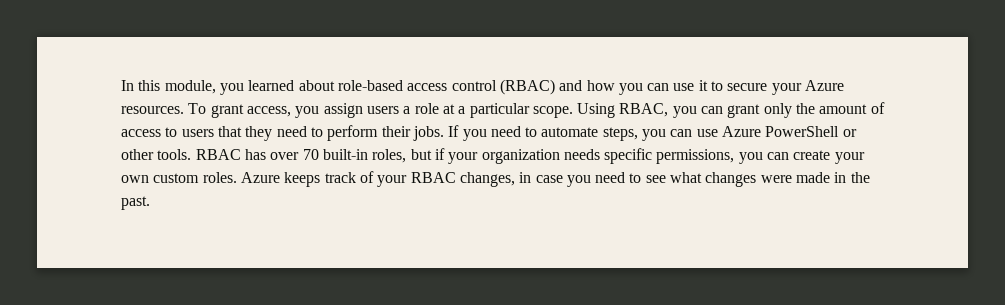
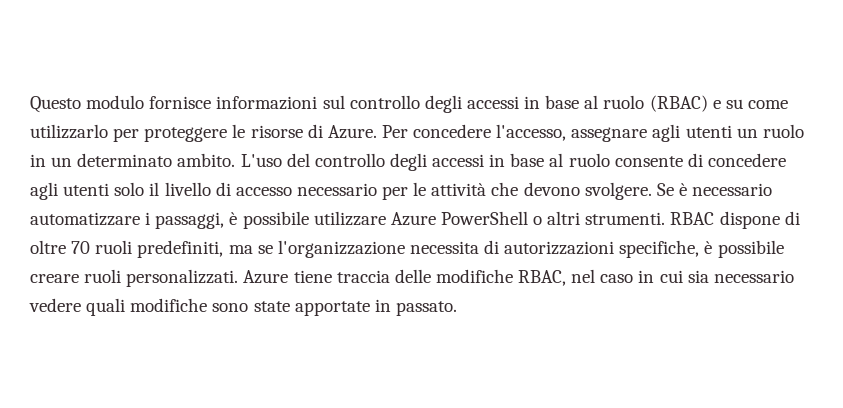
- In this module, you learned about role-based access control (RBAC) and how you can use it to secure your Azure resources. To grant access, you assign users a role at a particular scope. Using RBAC, you can grant only the amount of access to users that they need to perform their jobs. If you need to automate steps, you can use Azure PowerShell or other tools. RBAC has over 70 built-in roles, but if your organization needs specific permissions, you can create your own custom roles. Azure keeps track of your RBAC changes, in case you need to see what changes were made in the past.
+ Questo modulo fornisce informazioni sul controllo degli accessi in base al ruolo (RBAC) e su come utilizzarlo per proteggere le risorse di Azure. Per concedere l'accesso, assegnare agli utenti un ruolo in un determinato ambito. L'uso del controllo degli accessi in base al ruolo consente di concedere agli utenti solo il livello di accesso necessario per le attività che devono svolgere. Se è necessario automatizzare i passaggi, è possibile utilizzare Azure PowerShell o altri strumenti. RBAC dispone di oltre 70 ruoli predefiniti, ma se l'organizzazione necessita di autorizzazioni specifiche, è possibile creare ruoli personalizzati. Azure tiene traccia delle modifiche RBAC, nel caso in cui sia necessario vedere quali modifiche sono state apportate in passato.

